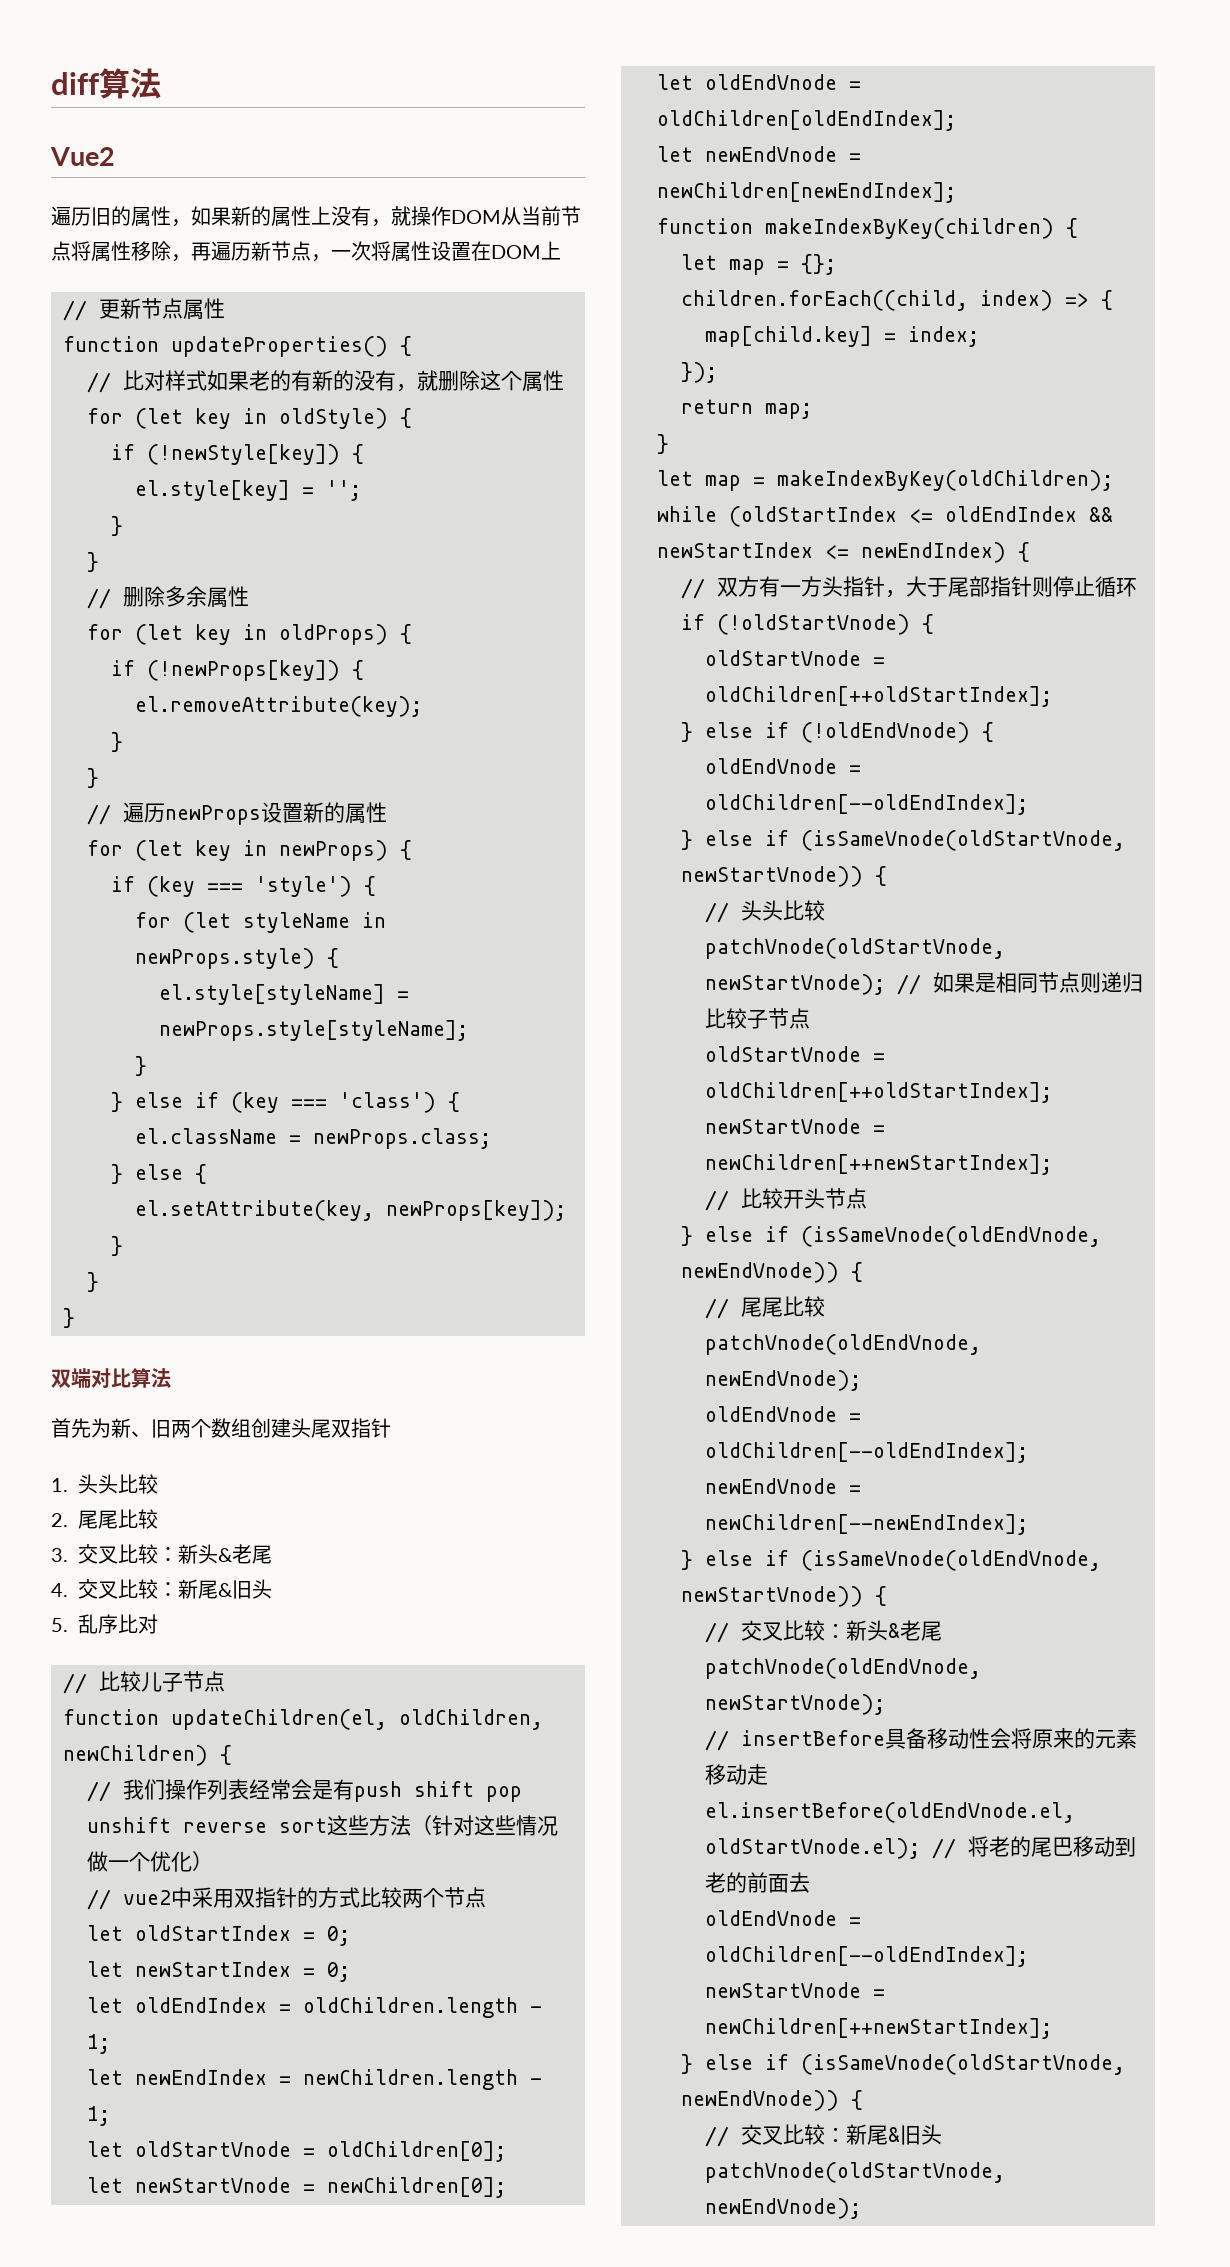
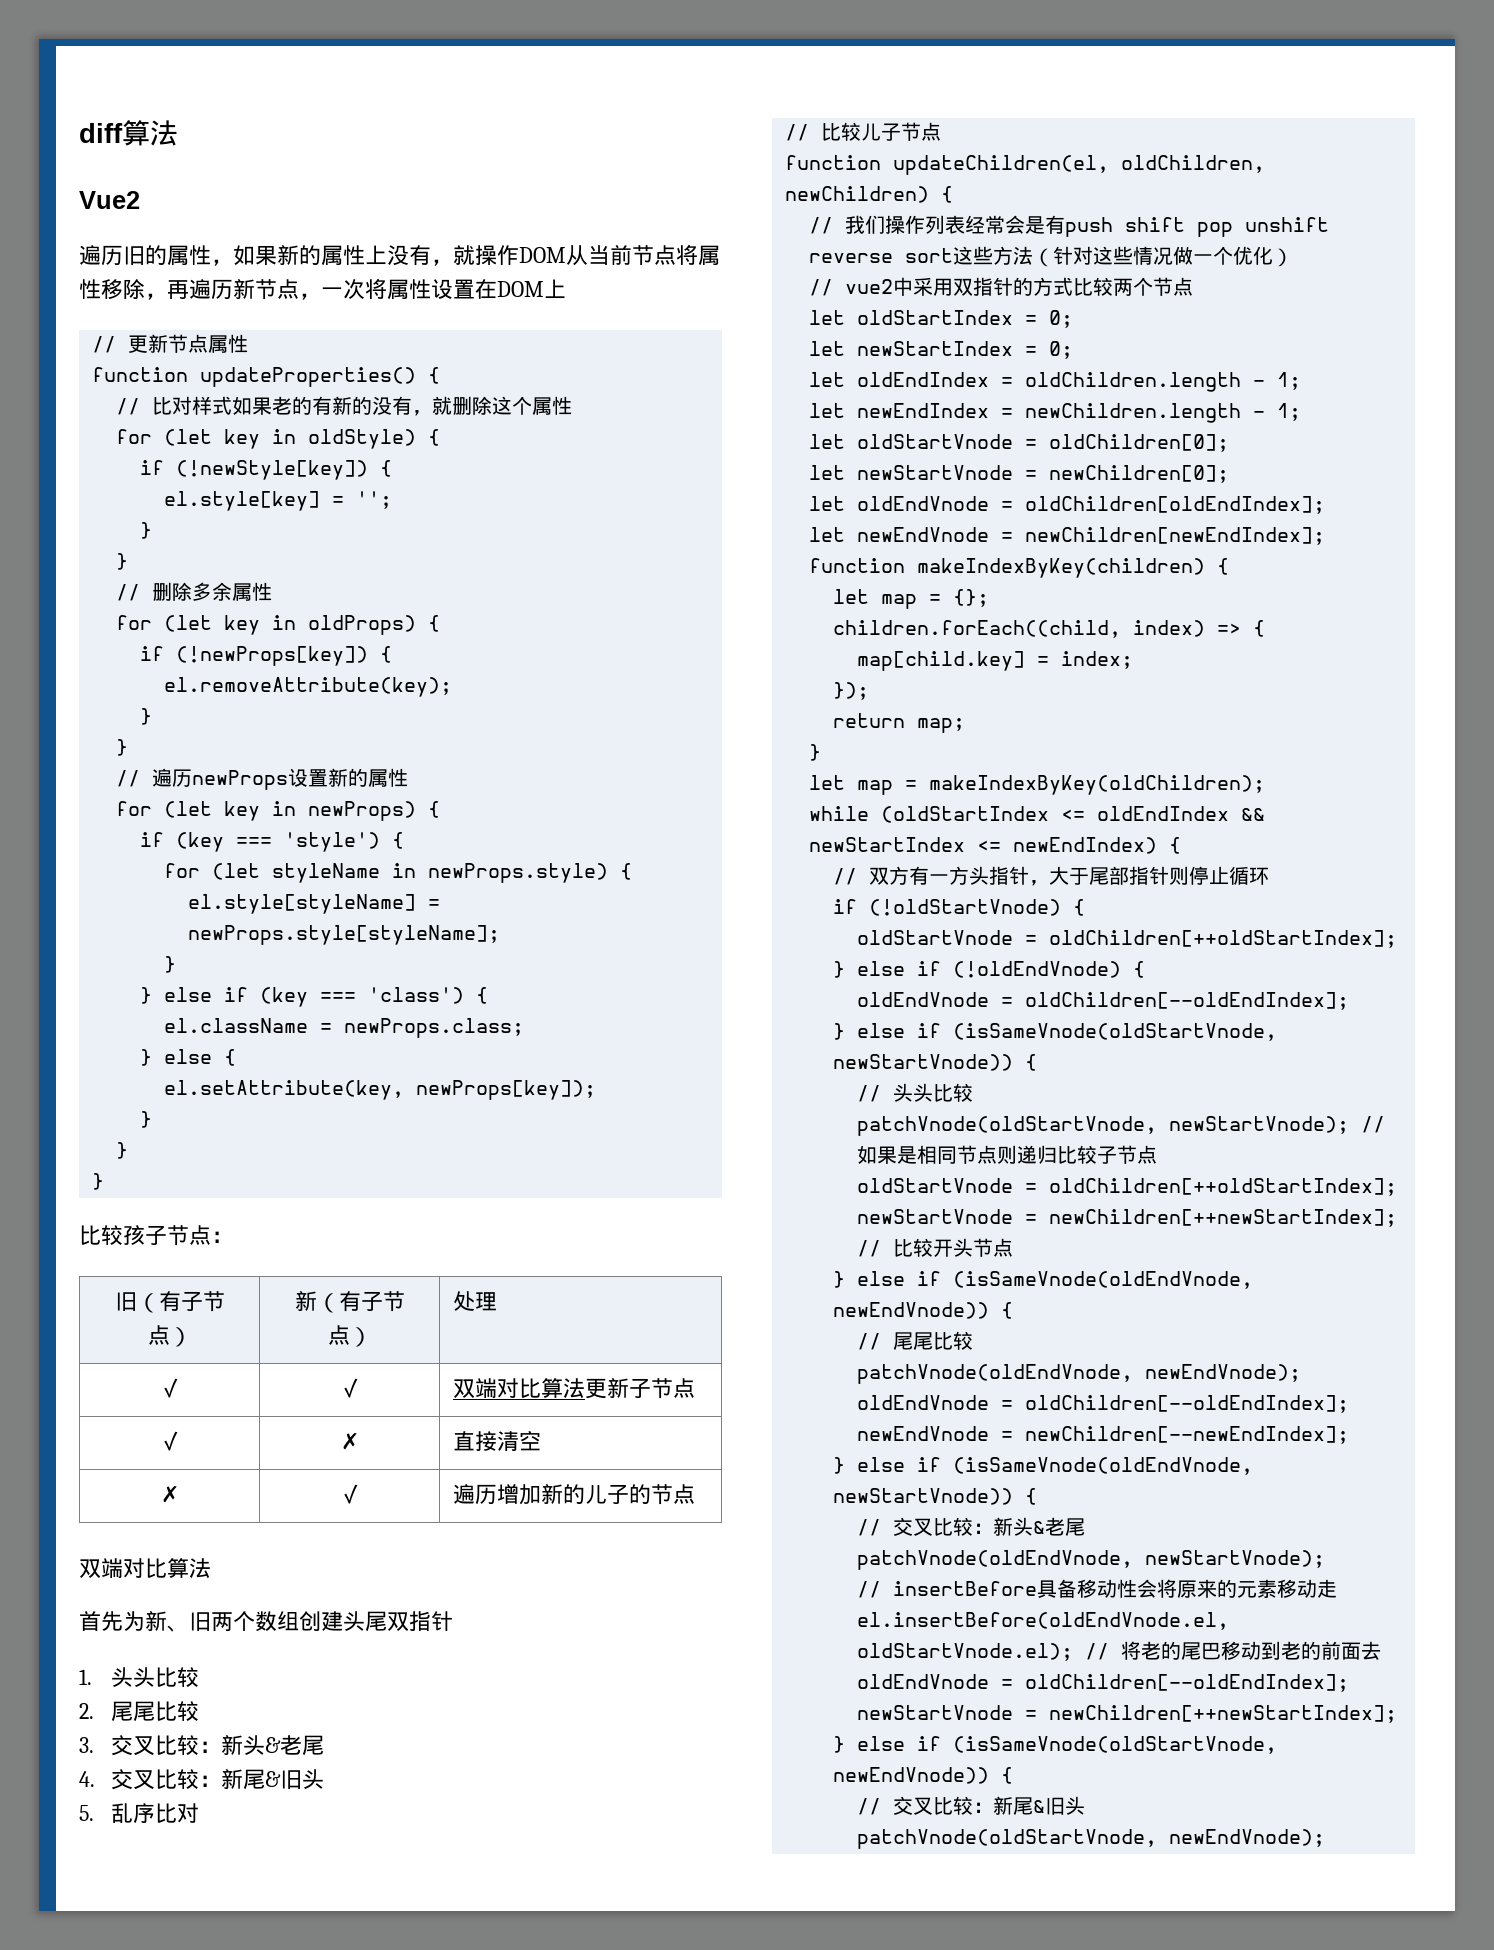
+ 比较孩子节点：
+ 旧（有子节点） | 新（有子节点） | 处理
+ ✓ | ✓ | 双端对比算法更新子节点
+ ✓ | ✗ | 直接清空
+ ✗ | ✓ | 遍历增加新的儿子的节点

